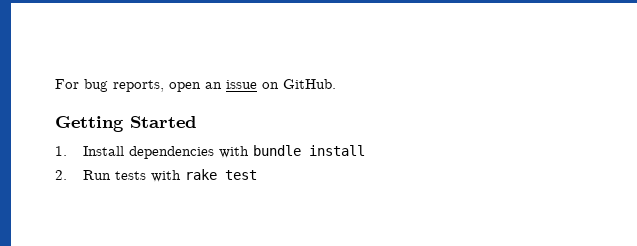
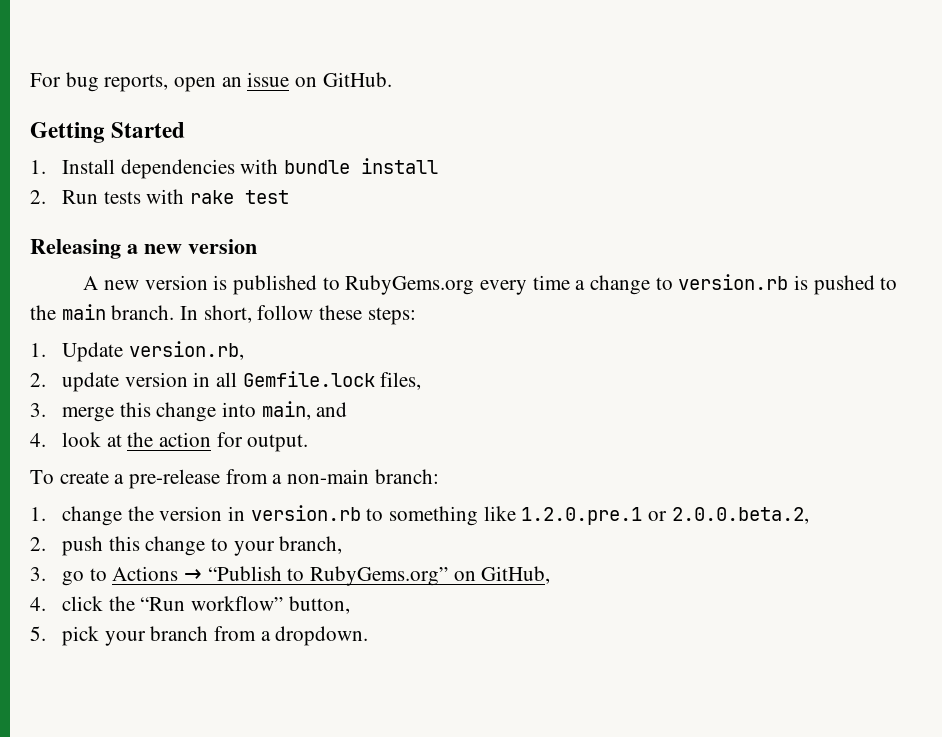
+ Releasing a new version
+ A new version is published to RubyGems.org every time a change to version.rb is pushed to the main branch. In short, follow these steps:
+ 1. Update version.rb,
+ 2. update version in all Gemfile.lock files,
+ 3. merge this change into main, and
+ 4. look at the action for output.
+ To create a pre-release from a non-main branch:
+ 1. change the version in version.rb to something like 1.2.0.pre.1 or 2.0.0.beta.2,
+ 2. push this change to your branch,
+ 3. go to Actions → “Publish to RubyGems.org” on GitHub,
+ 4. click the “Run workflow” button,
+ 5. pick your branch from a dropdown.

